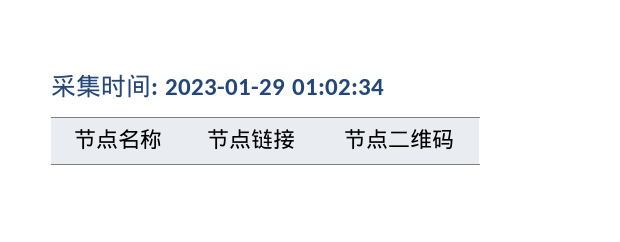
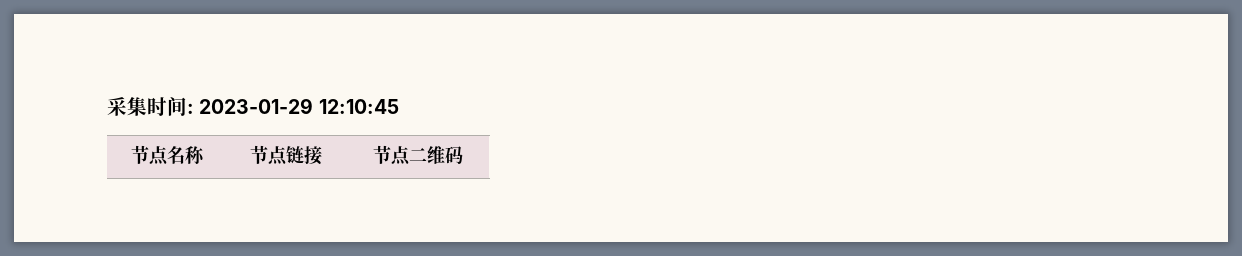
- 采集时间: 2023-01-29 01:02:34
+ 采集时间: 2023-01-29 12:10:45

